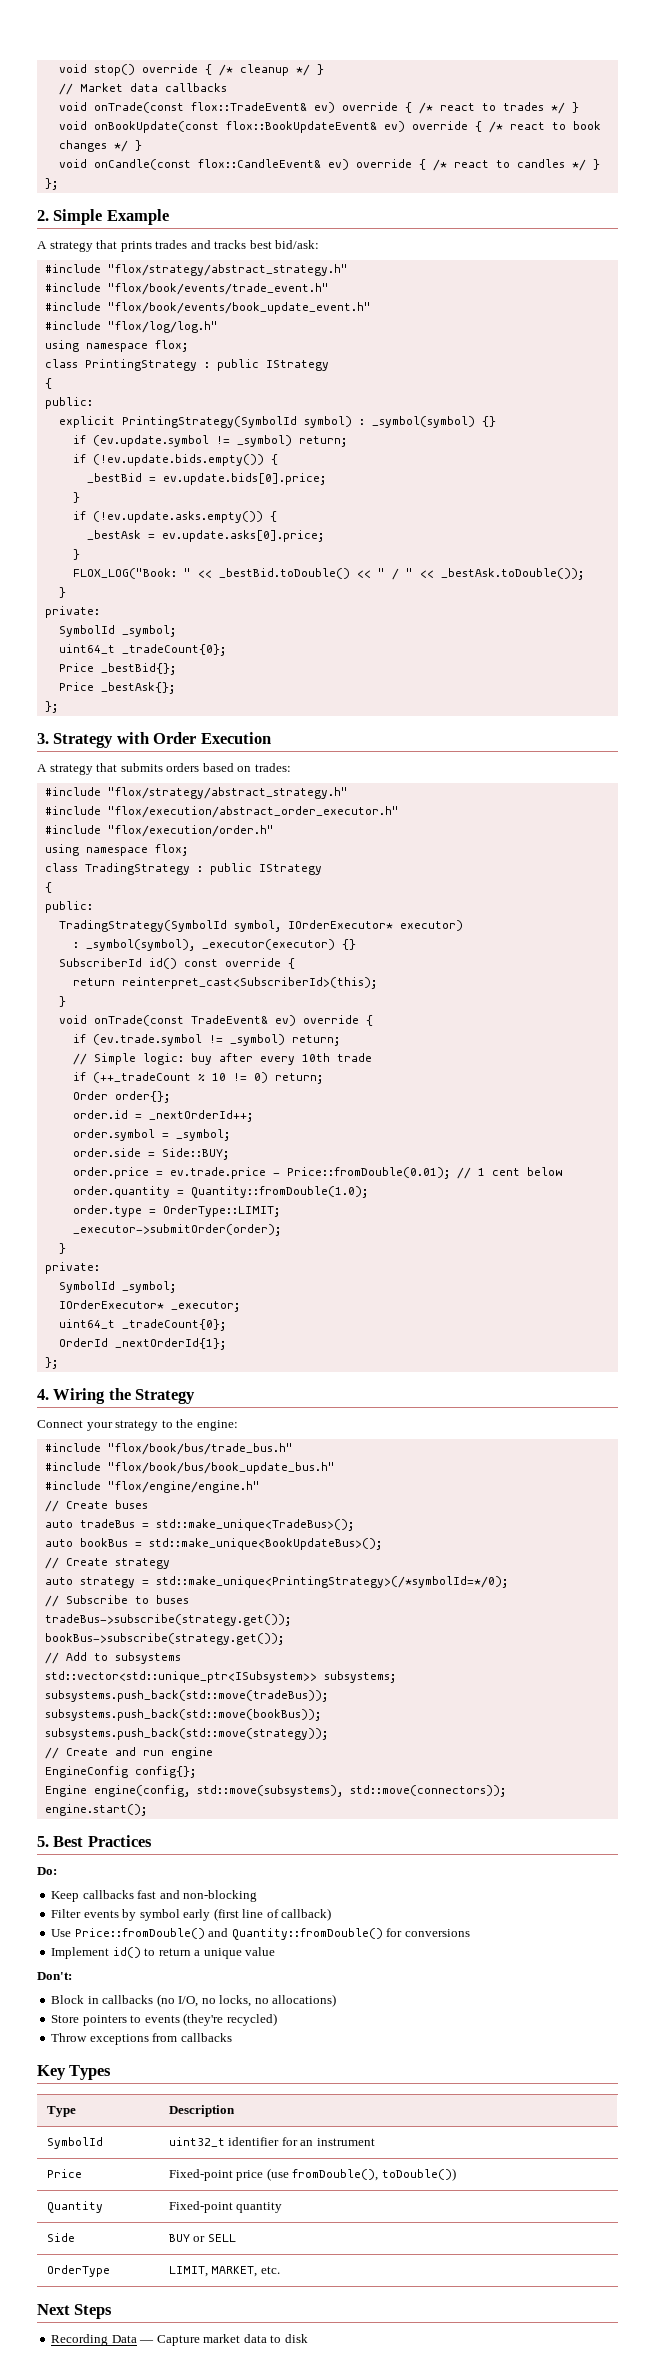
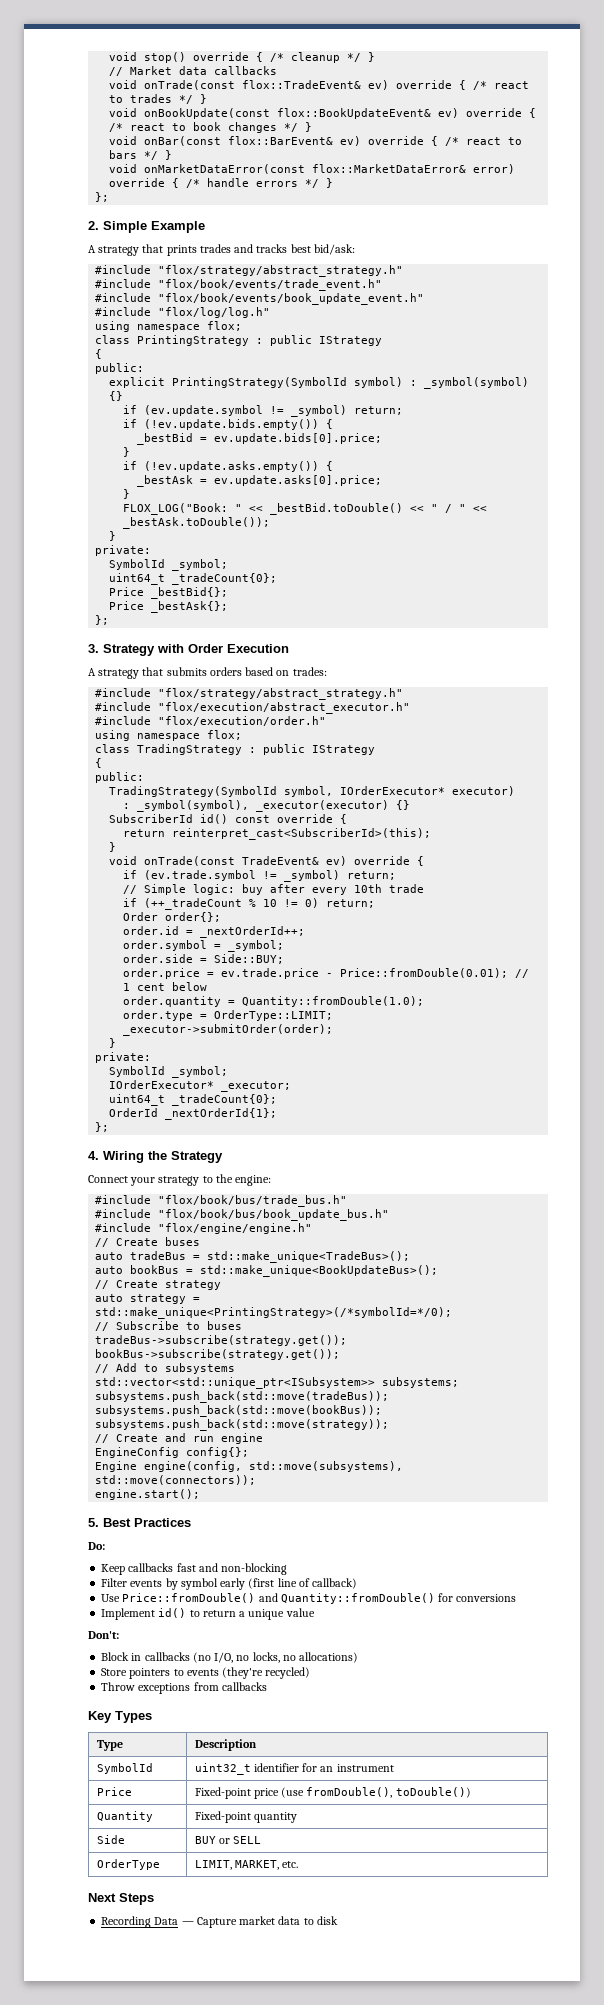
- void onCandle(const flox::CandleEvent& ev) override { /* react to candles */ }
+ void onBar(const flox::BarEvent& ev) override { /* react to bars */ }
+ void onMarketDataError(const flox::MarketDataError& error) override { /* handle errors */ }
- #include "flox/execution/abstract_order_executor.h"
+ #include "flox/execution/abstract_executor.h"

